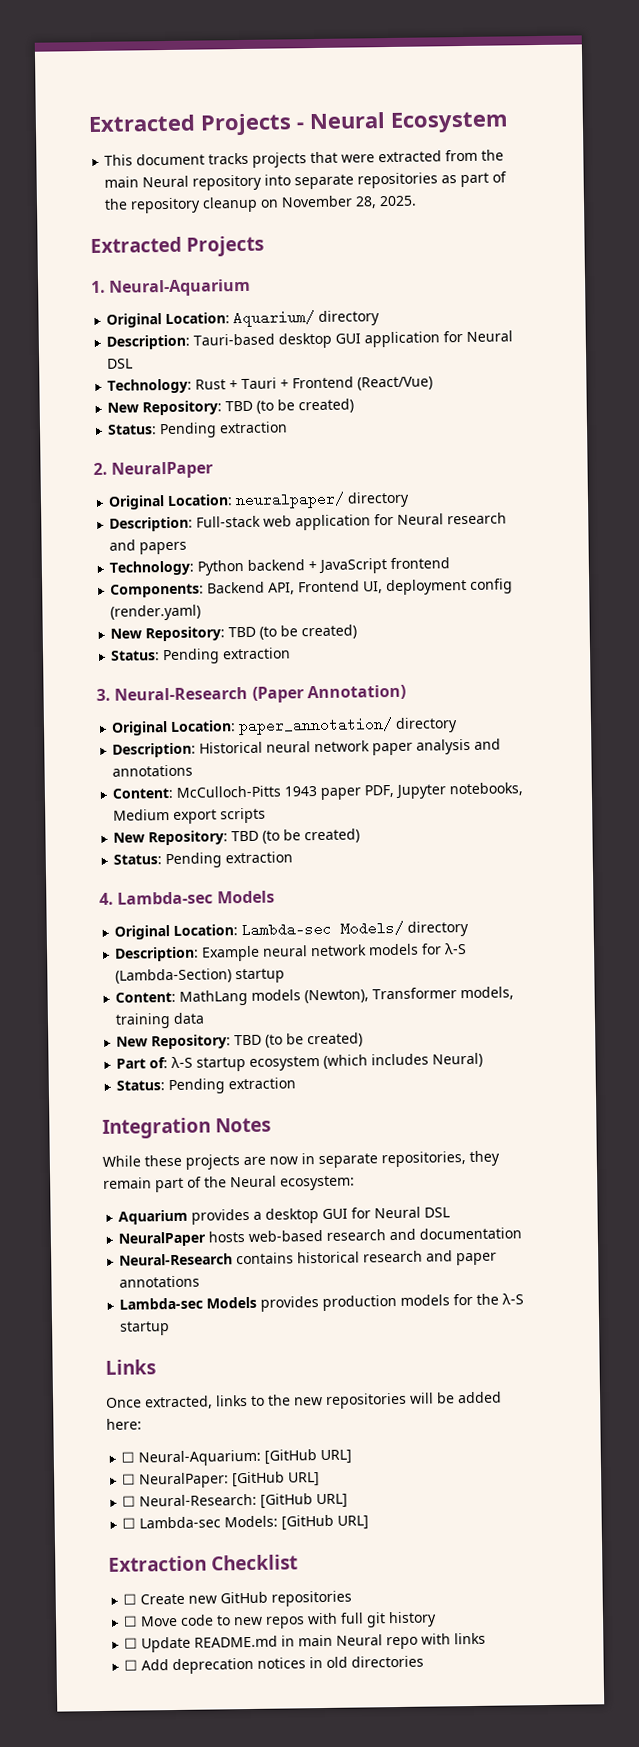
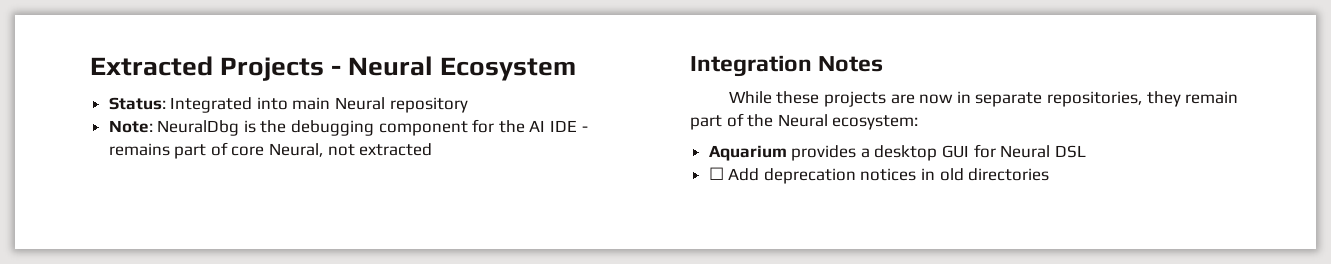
- This document tracks projects that were extracted from the main Neural repository into separate repositories as part of the repository cleanup on November 28, 2025.
- Extracted Projects
- 1. Neural-Aquarium
- Original Location: Aquarium/ directory
- Description: Tauri-based desktop GUI application for Neural DSL
- Technology: Rust + Tauri + Frontend (React/Vue)
- New Repository: TBD (to be created)
- Status: Pending extraction
- 2. NeuralPaper
- Original Location: neuralpaper/ directory
- Description: Full-stack web application for Neural research and papers
- Technology: Python backend + JavaScript frontend
- Components: Backend API, Frontend UI, deployment config (render.yaml)
- New Repository: TBD (to be created)
- Status: Pending extraction
- 3. Neural-Research (Paper Annotation)
- Original Location: paper_annotation/ directory
- Description: Historical neural network paper analysis and annotations
- Content: McCulloch-Pitts 1943 paper PDF, Jupyter notebooks, Medium export scripts
- New Repository: TBD (to be created)
- Status: Pending extraction
- 4. Lambda-sec Models
- Original Location: Lambda-sec Models/ directory
- Description: Example neural network models for λ-S (Lambda-Section) startup
- Content: MathLang models (Newton), Transformer models, training data
- New Repository: TBD (to be created)
- Part of: λ-S startup ecosystem (which includes Neural)
- Status: Pending extraction
+ Status: Integrated into main Neural repository
+ Note: NeuralDbg is the debugging component for the AI IDE - remains part of core Neural, not extracted
- NeuralPaper hosts web-based research and documentation
- Neural-Research contains historical research and paper annotations
- Lambda-sec Models provides production models for the λ-S startup
- Links
- Once extracted, links to the new repositories will be added here:
- ☐ Neural-Aquarium: [GitHub URL]
- ☐ NeuralPaper: [GitHub URL]
- ☐ Neural-Research: [GitHub URL]
- ☐ Lambda-sec Models: [GitHub URL]
- Extraction Checklist
- ☐ Create new GitHub repositories
- ☐ Move code to new repos with full git history
- ☐ Update README.md in main Neural repo with links

